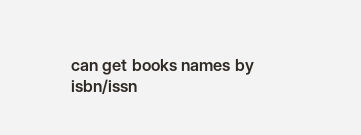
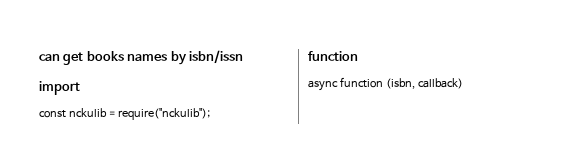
+ import
+ const nckulib = require("nckulib");
+ function
+ async function (isbn, callback)

